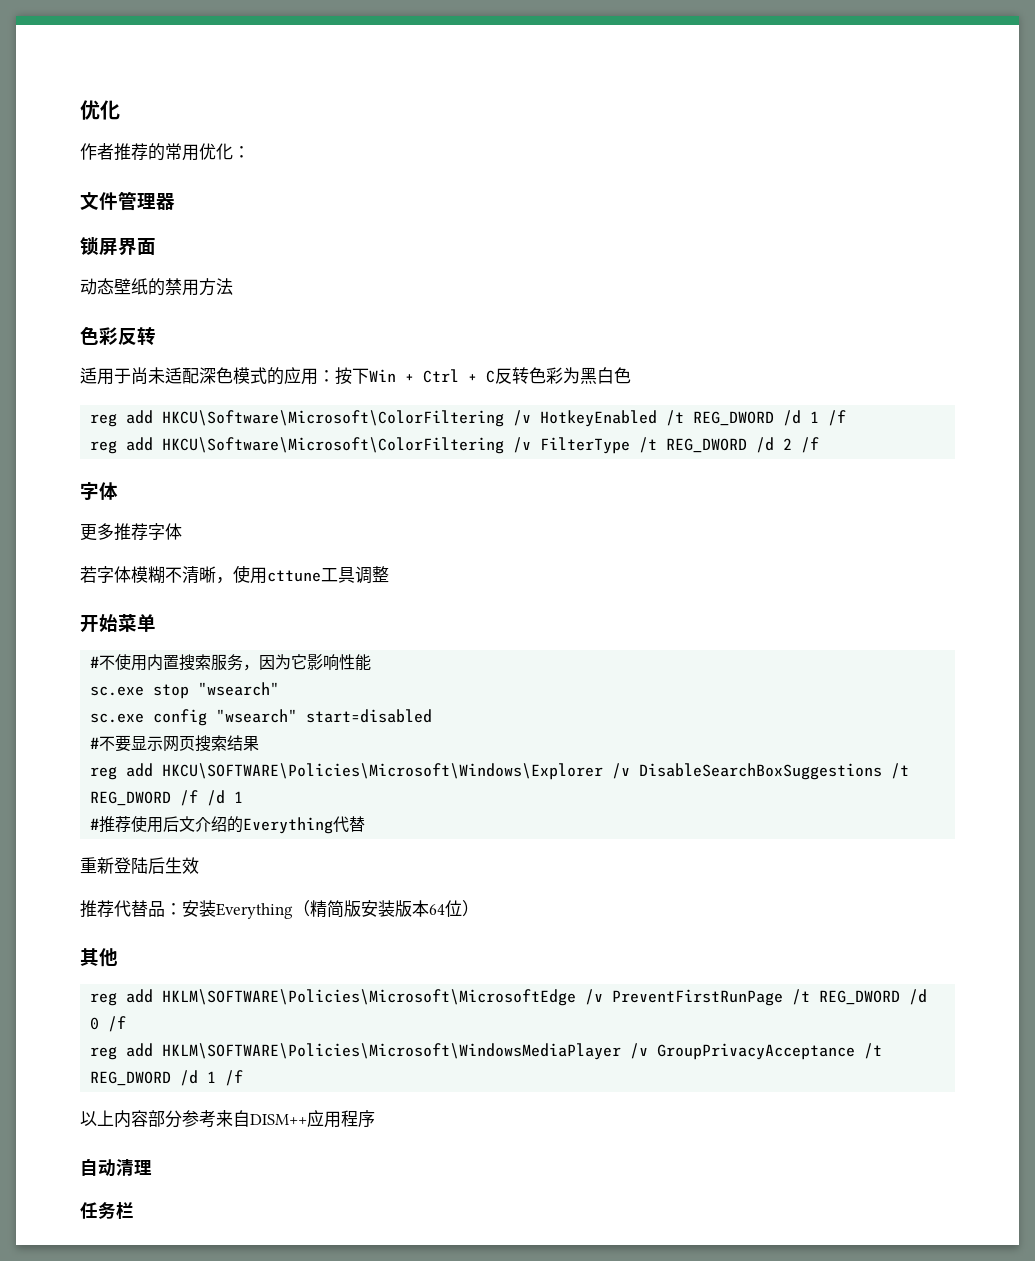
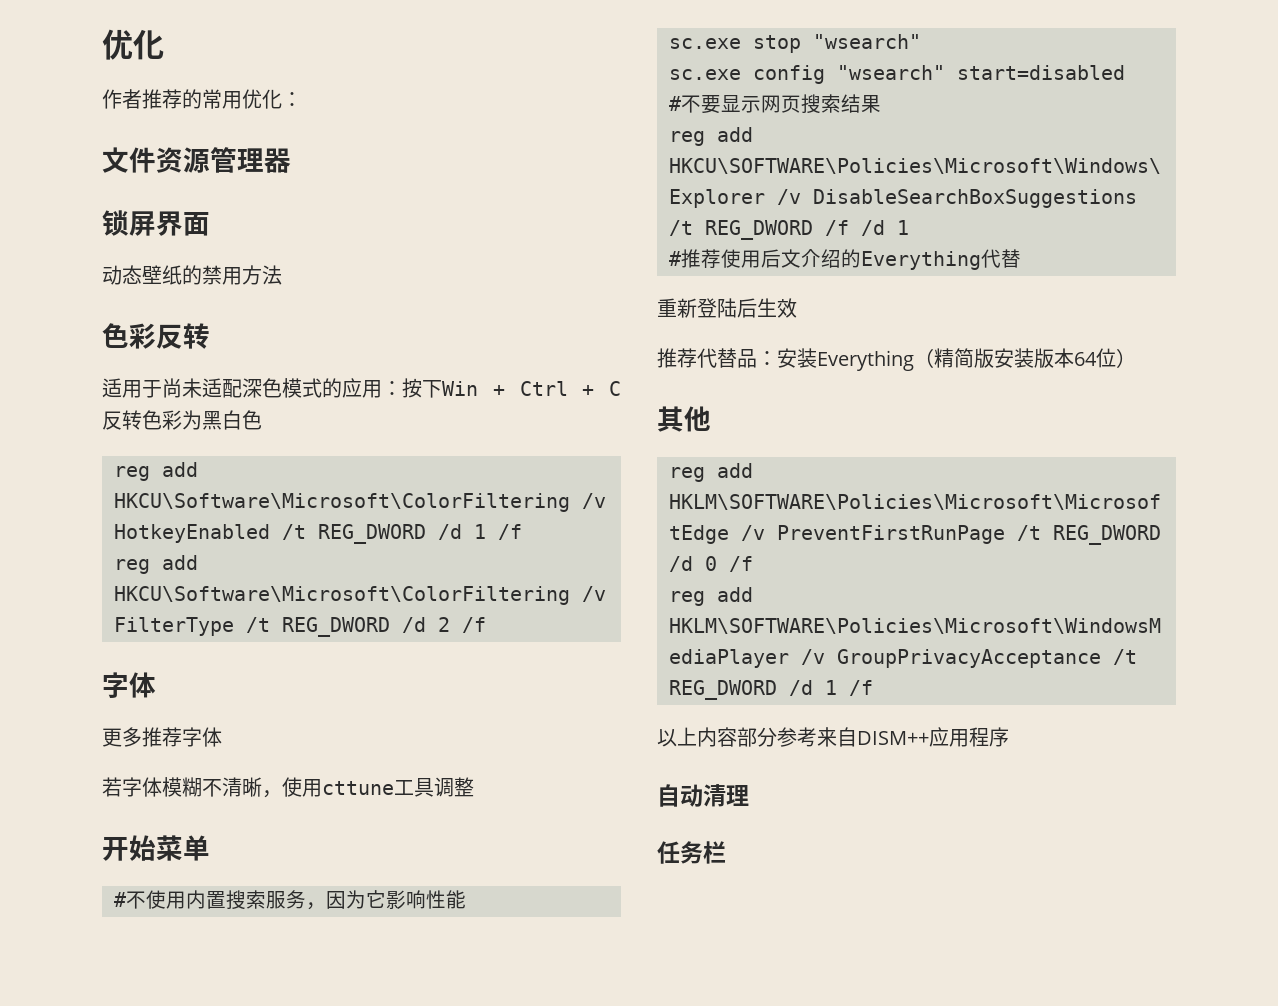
- 文件管理器
+ 文件资源管理器

